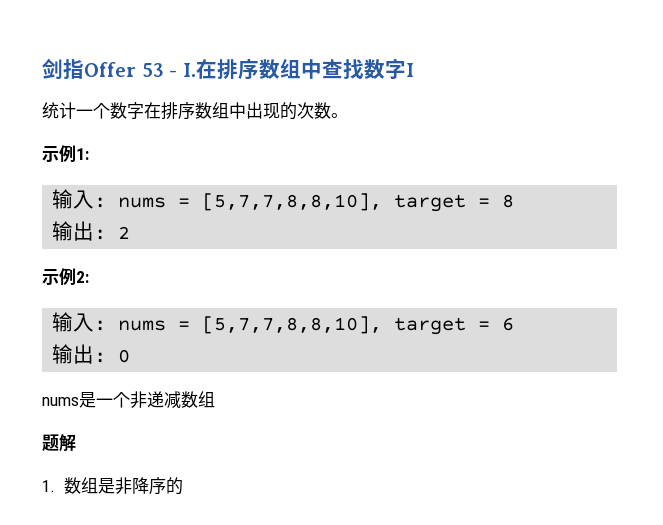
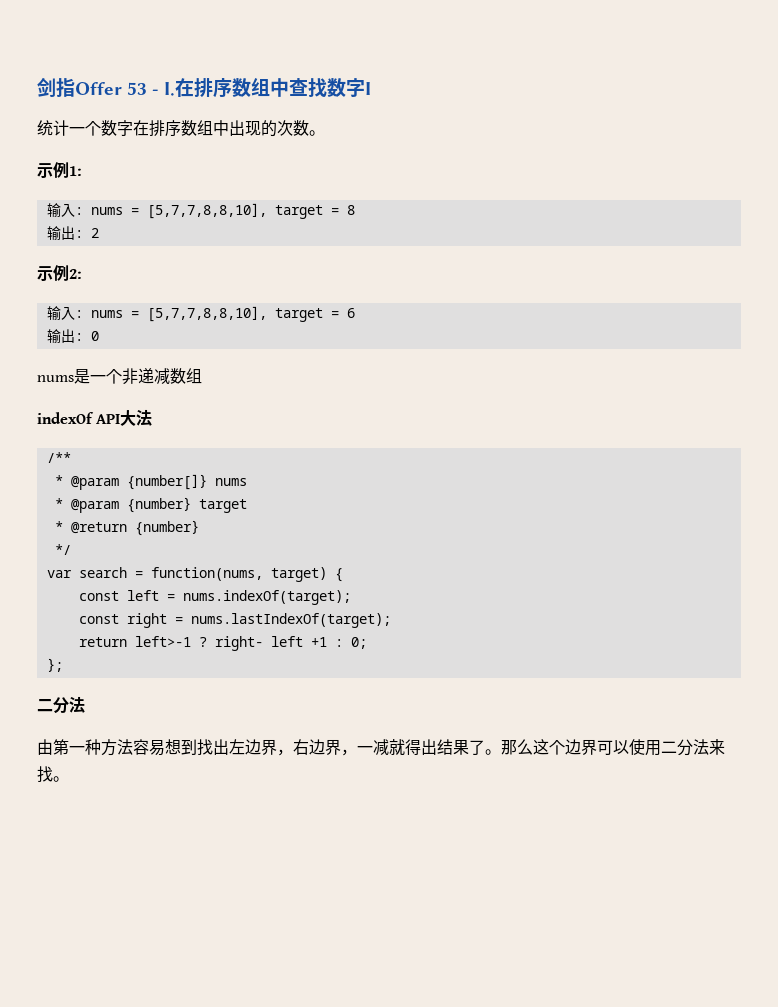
- 题解
- 1.数组是非降序的
+ indexOf API大法
+ /**
+ * @param {number[]} nums
+ * @param {number} target
+ * @return {number}
+ */
+ var search = function(nums, target) {
+ const left = nums.indexOf(target);
+ const right = nums.lastIndexOf(target);
+ return left>-1 ? right- left +1 : 0;
+ };
+ 二分法
+ 由第一种方法容易想到找出左边界，右边界，一减就得出结果了。那么这个边界可以使用二分法来找。

